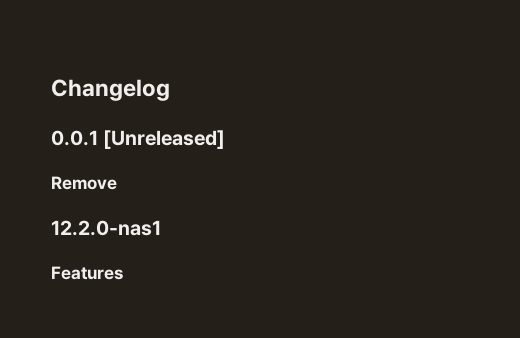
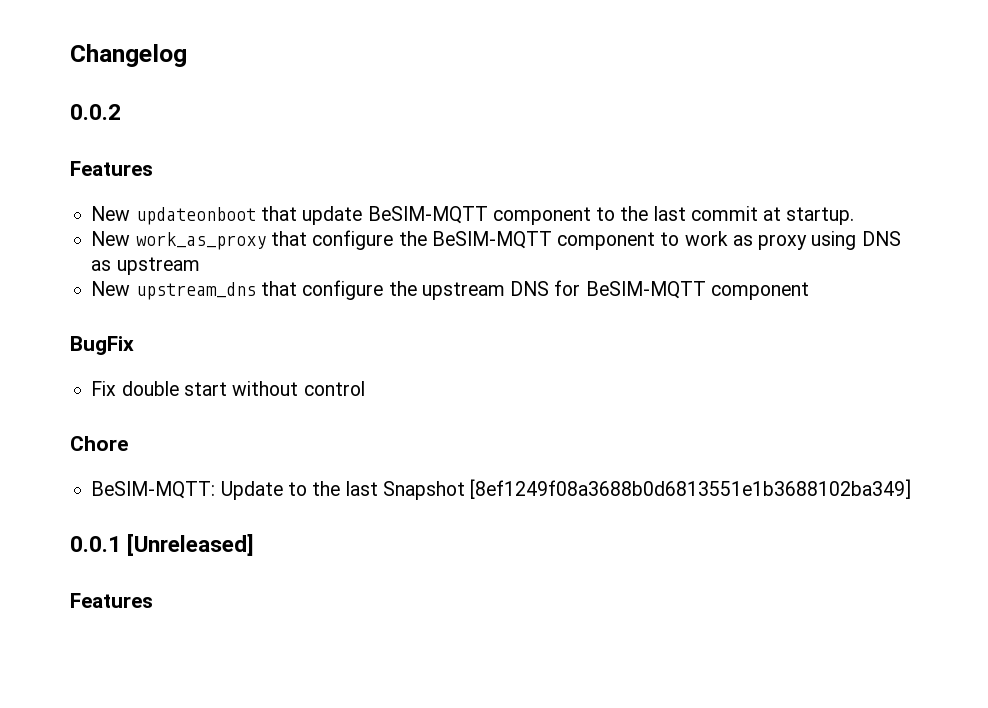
+ 0.0.2
+ Features
+ New updateonboot that update BeSIM-MQTT component to the last commit at startup.
+ New work_as_proxy that configure the BeSIM-MQTT component to work as proxy using DNS as upstream
+ New upstream_dns that configure the upstream DNS for BeSIM-MQTT component
+ BugFix
+ Fix double start without control
+ Chore
+ BeSIM-MQTT: Update to the last Snapshot [8ef1249f08a3688b0d6813551e1b3688102ba349]
- Remove
- 12.2.0-nas1

